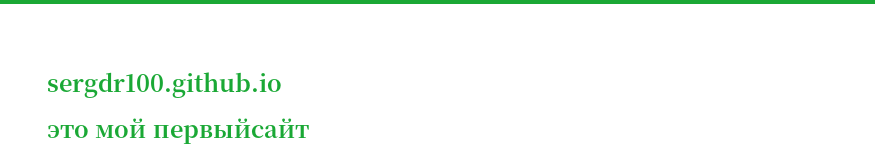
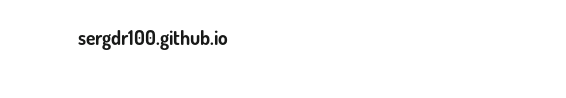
- это мой первыйсайт

